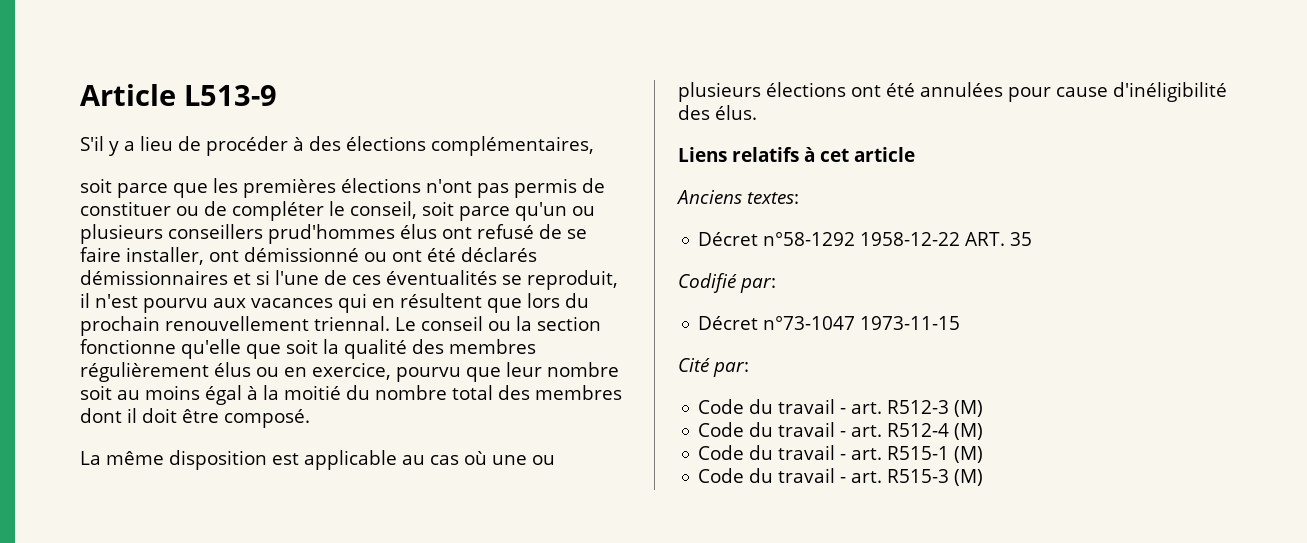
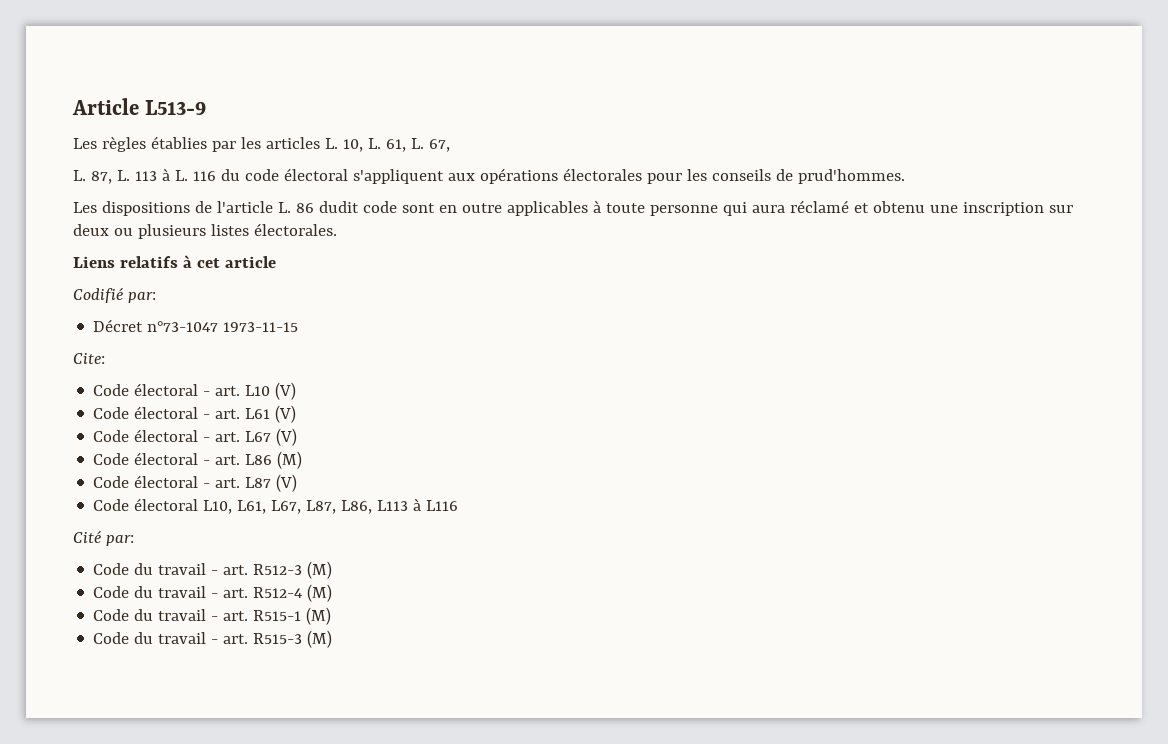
- S'il y a lieu de procéder à des élections complémentaires,
- soit parce que les premières élections n'ont pas permis de constituer ou de compléter le conseil, soit parce qu'un ou plusieurs conseillers prud'hommes élus ont refusé de se faire installer, ont démissionné ou ont été déclarés démissionnaires et si l'une de ces éventualités se reproduit, il n'est pourvu aux vacances qui en résultent que lors du prochain renouvellement triennal. Le conseil ou la section fonctionne qu'elle que soit la qualité des membres régulièrement élus ou en exercice, pourvu que leur nombre soit au moins égal à la moitié du nombre total des membres dont il doit être composé.
- La même disposition est applicable au cas où une ou plusieurs élections ont été annulées pour cause d'inéligibilité des élus.
+ Les règles établies par les articles L. 10, L. 61, L. 67,
+ L. 87, L. 113 à L. 116 du code électoral s'appliquent aux opérations électorales pour les conseils de prud'hommes.
+ Les dispositions de l'article L. 86 dudit code sont en outre applicables à toute personne qui aura réclamé et obtenu une inscription sur deux ou plusieurs listes électorales.
- Anciens textes:
- Décret n°58-1292 1958-12-22 ART. 35
+ Cite:
+ Code électoral - art. L10 (V)
+ Code électoral - art. L61 (V)
+ Code électoral - art. L67 (V)
+ Code électoral - art. L86 (M)
+ Code électoral - art. L87 (V)
+ Code électoral L10, L61, L67, L87, L86, L113 à L116

